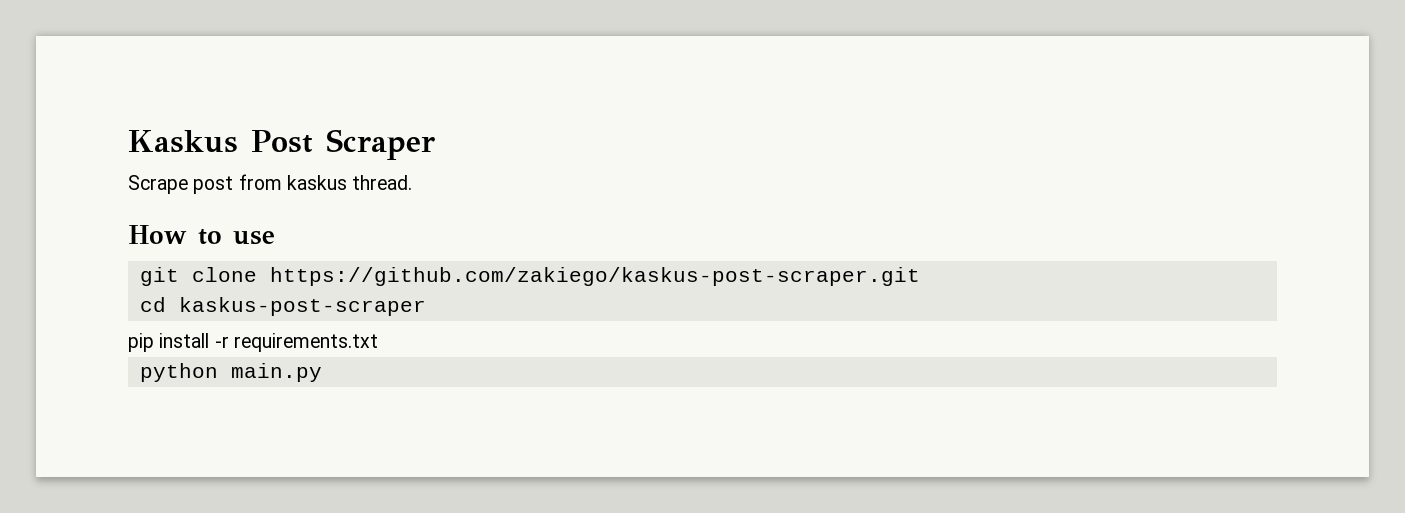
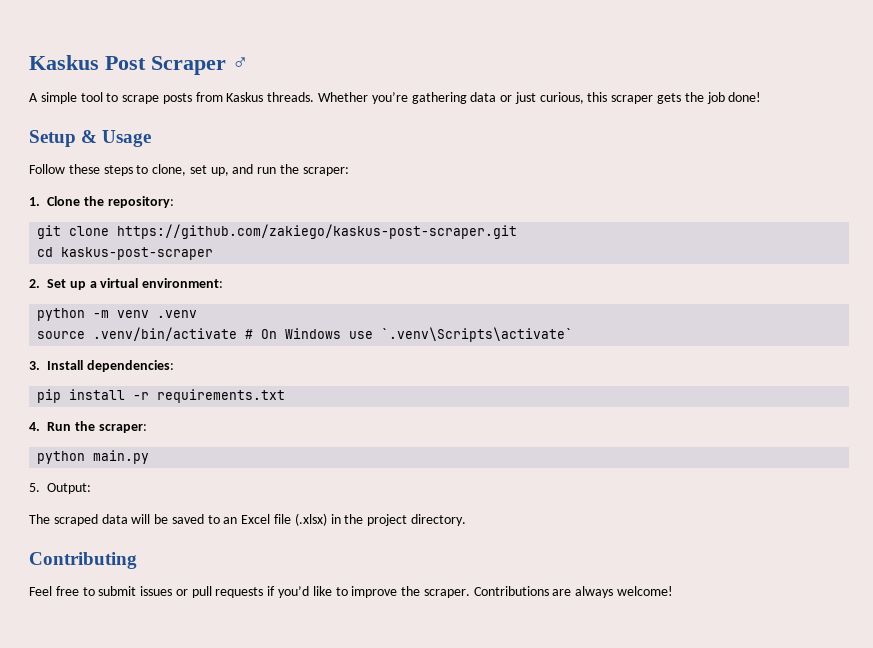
- Kaskus Post Scraper
- Scrape post from kaskus thread.
- How to use
+ Kaskus Post Scraper ♂
+ A simple tool to scrape posts from Kaskus threads. Whether you’re gathering data or just curious, this scraper gets the job done!
+ Setup & Usage
+ Follow these steps to clone, set up, and run the scraper:
+ 1. Clone the repository:
+ 2. Set up a virtual environment:
+ python -m venv .venv
+ source .venv/bin/activate # On Windows use `.venv\Scripts\activate`
+ 3. Install dependencies:
  pip install -r requirements.txt
+ 4. Run the scraper:
  python main.py
+ 5. Output:
+ The scraped data will be saved to an Excel file (.xlsx) in the project directory.
+ Contributing
+ Feel free to submit issues or pull requests if you’d like to improve the scraper. Contributions are always welcome!

